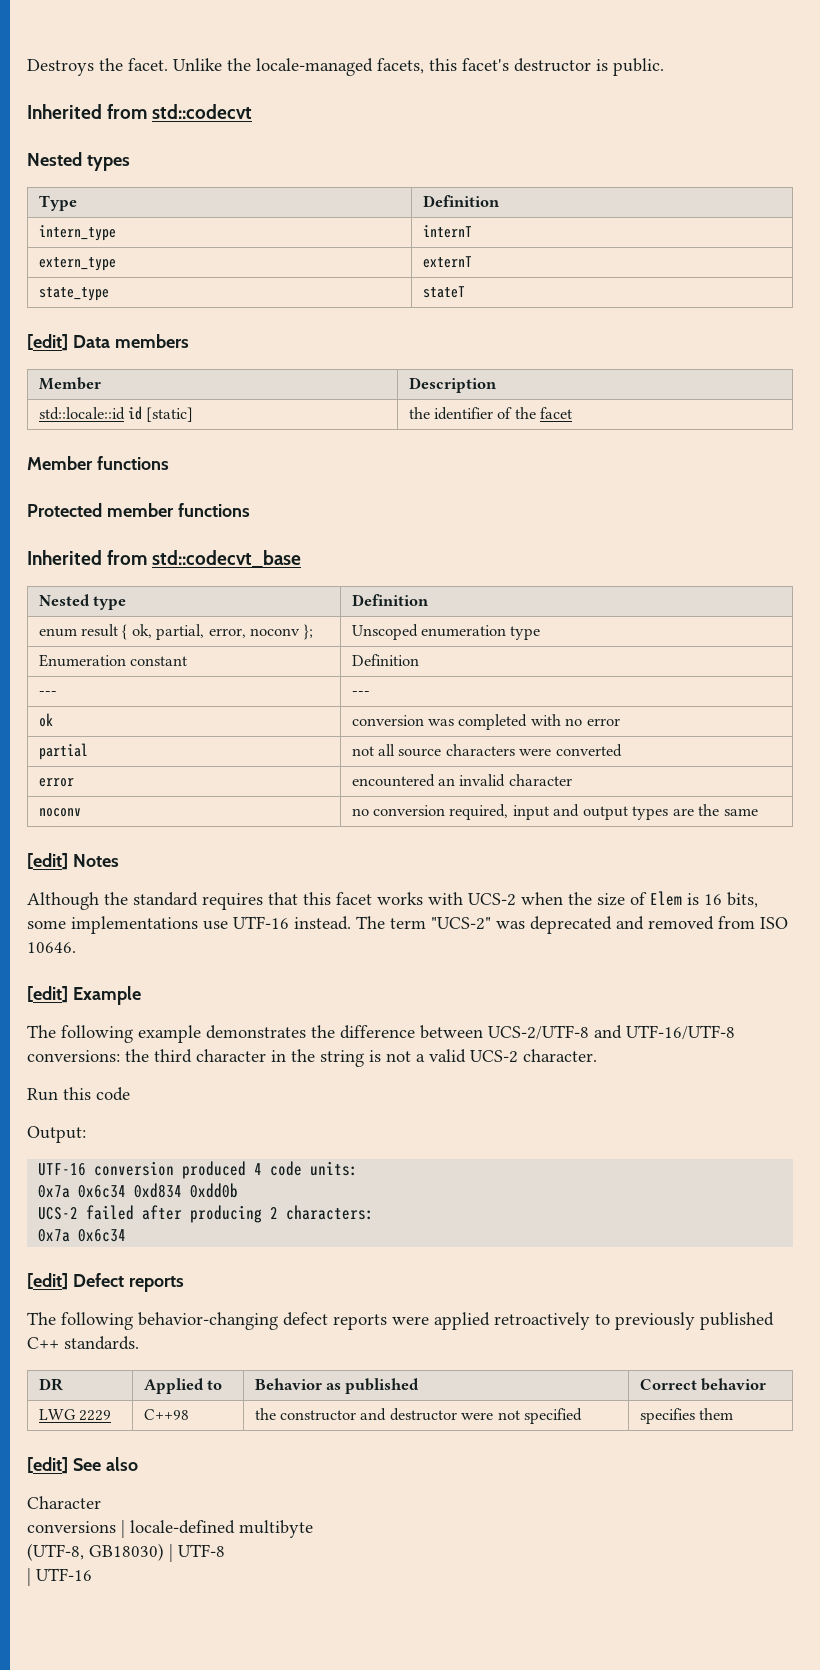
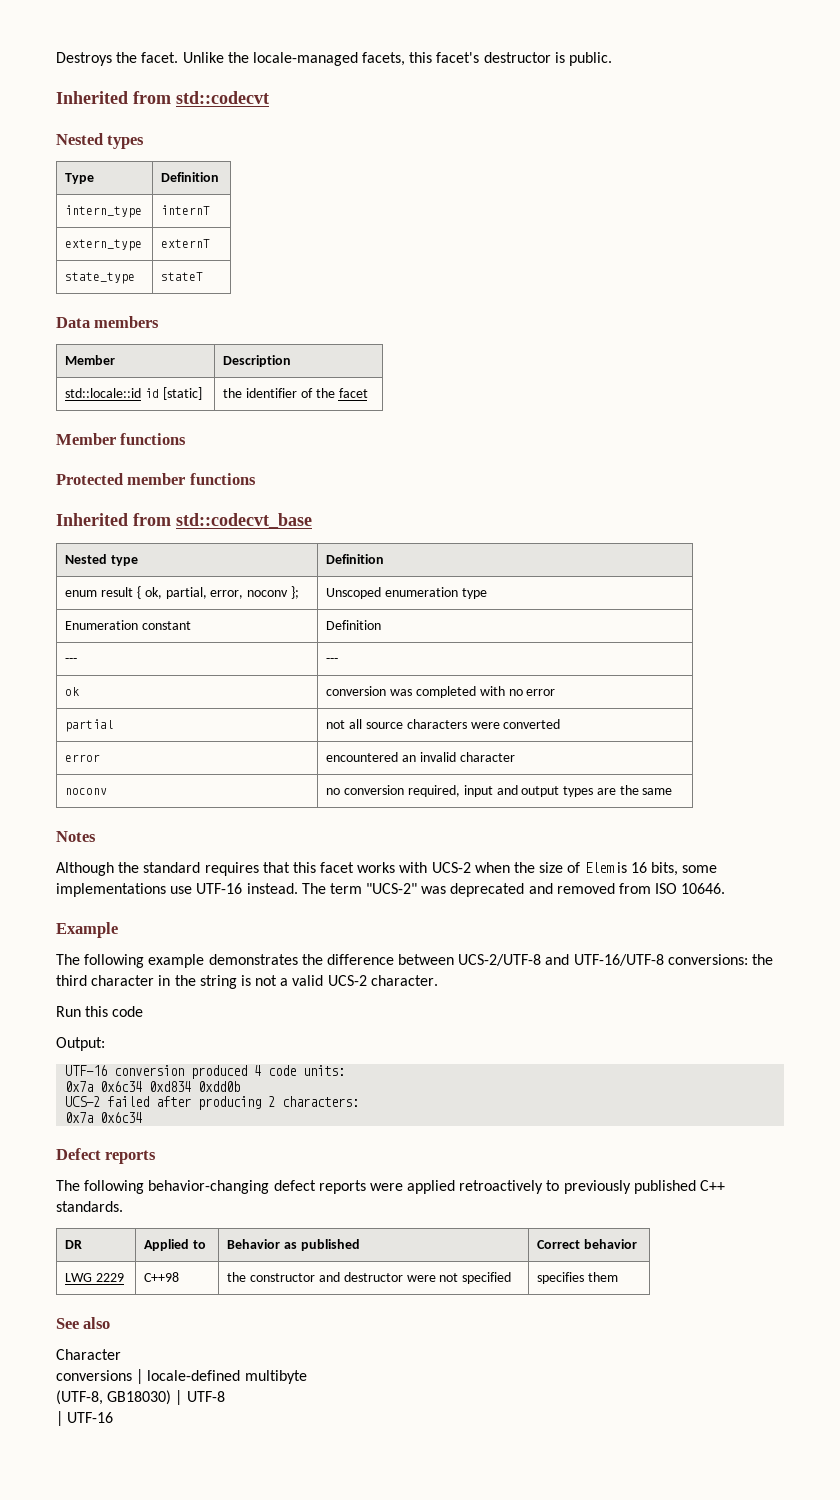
- [edit] Data members
+ Data members
- [edit] Notes
+ Notes
- [edit] Example
+ Example
- [edit] Defect reports
+ Defect reports
- [edit] See also
+ See also

